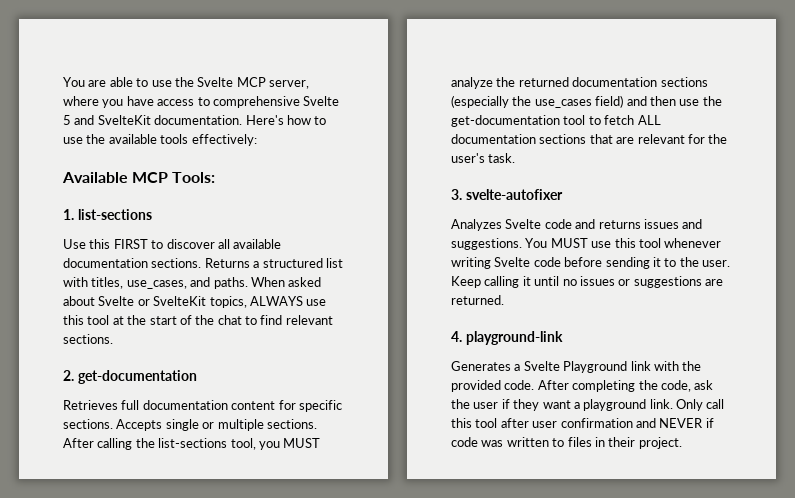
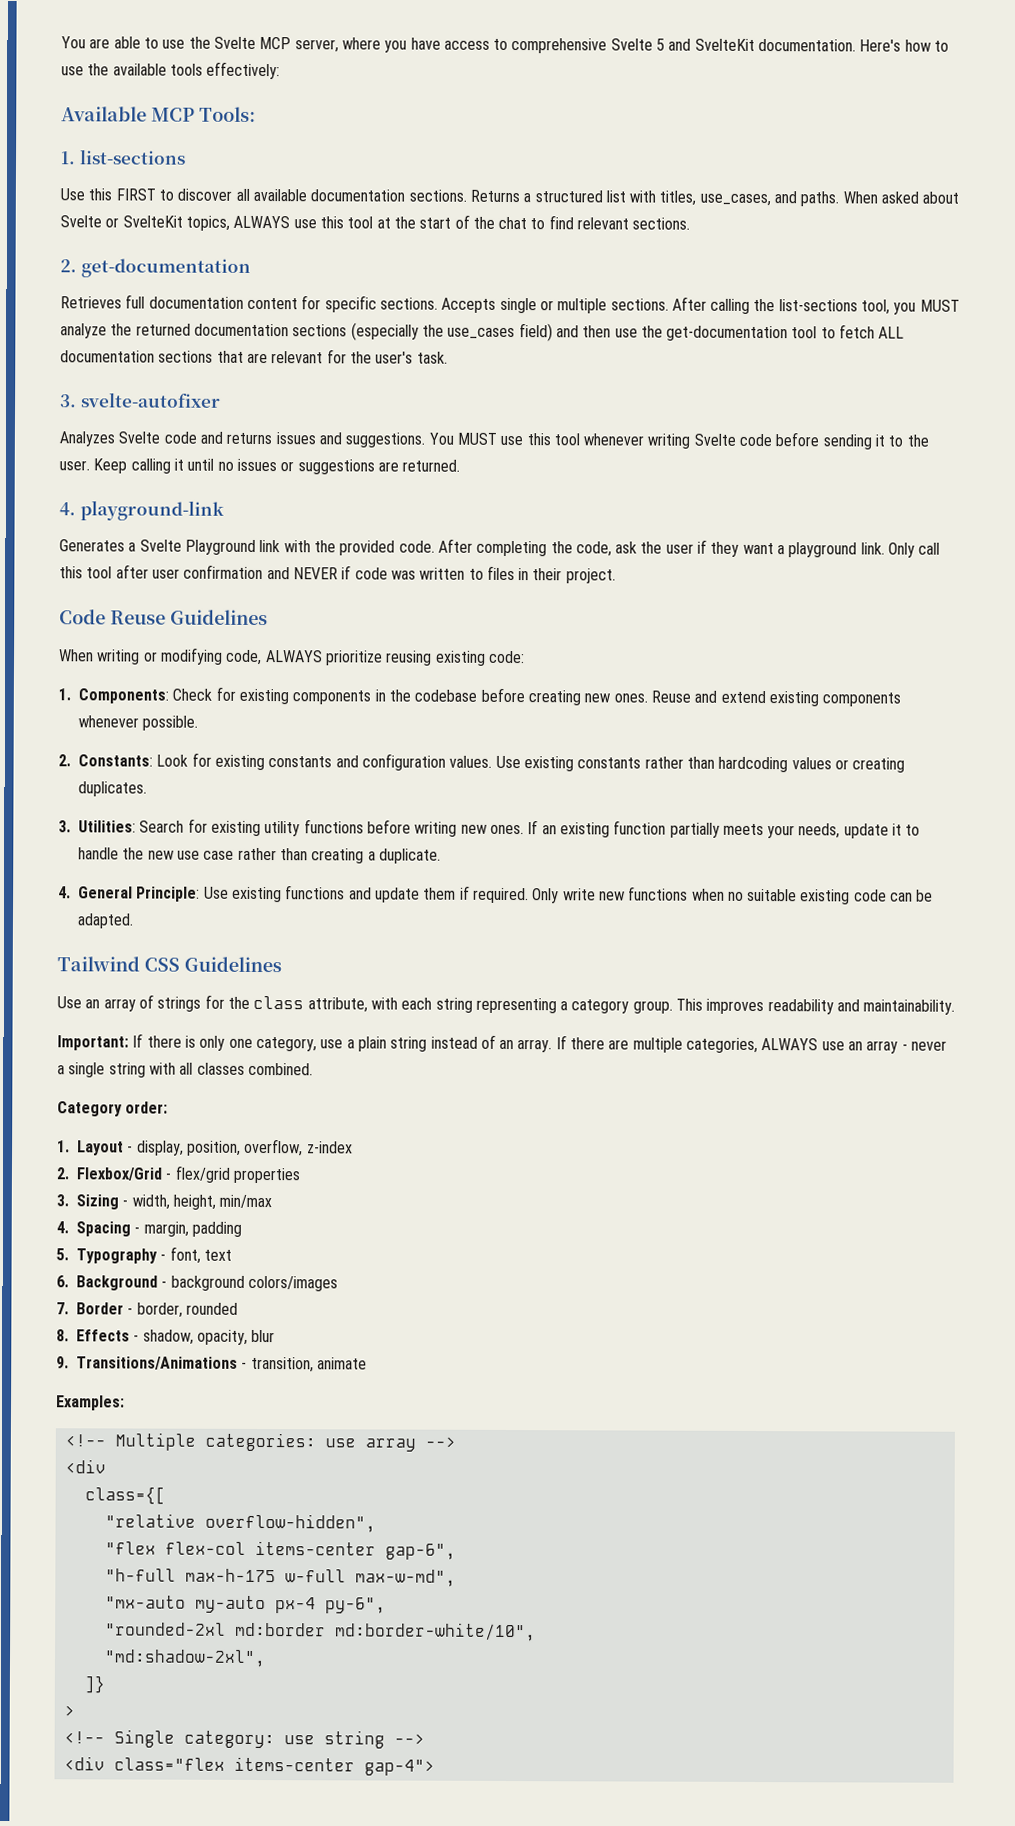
+ Code Reuse Guidelines
+ When writing or modifying code, ALWAYS prioritize reusing existing code:
+ 1. Components: Check for existing components in the codebase before creating new ones. Reuse and extend existing components whenever possible.
+ 2. Constants: Look for existing constants and configuration values. Use existing constants rather than hardcoding values or creating duplicates.
+ 3. Utilities: Search for existing utility functions before writing new ones. If an existing function partially meets your needs, update it to handle the new use case rather than creating a duplicate.
+ 4. General Principle: Use existing functions and update them if required. Only write new functions when no suitable existing code can be adapted.
+ Tailwind CSS Guidelines
+ Use an array of strings for the class attribute, with each string representing a category group. This improves readability and maintainability.
+ Important: If there is only one category, use a plain string instead of an array. If there are multiple categories, ALWAYS use an array - never a single string with all classes combined.
+ Category order:
+ 1. Layout - display, position, overflow, z-index
+ 2. Flexbox/Grid - flex/grid properties
+ 3. Sizing - width, height, min/max
+ 4. Spacing - margin, padding
+ 5. Typography - font, text
+ 6. Background - background colors/images
+ 7. Border - border, rounded
+ 8. Effects - shadow, opacity, blur
+ 9. Transitions/Animations - transition, animate
+ Examples:
+ <!-- Multiple categories: use array -->
+ <div
+ class={[
+ "relative overflow-hidden",
+ "flex flex-col items-center gap-6",
+ "h-full max-h-175 w-full max-w-md",
+ "mx-auto my-auto px-4 py-6",
+ "rounded-2xl md:border md:border-white/10",
+ "md:shadow-2xl",
+ ]}
+ >
+ <!-- Single category: use string -->
+ <div class="flex items-center gap-4">

